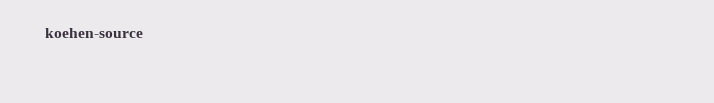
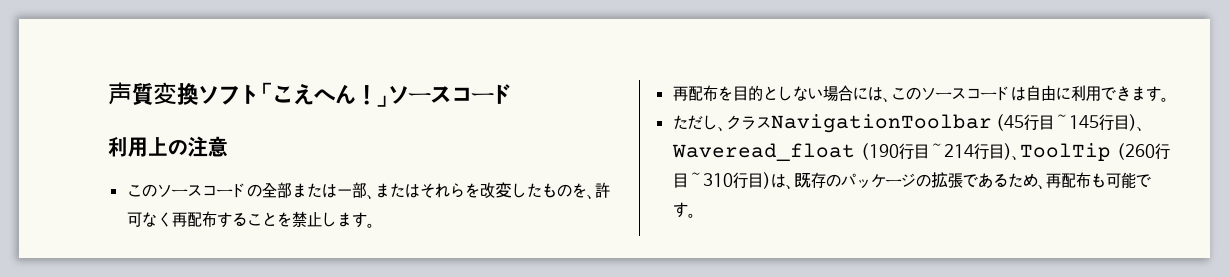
- koehen-source
+ 声質変換ソフト「こえへん！」ソースコード
+ 利用上の注意
+ このソースコードの全部または一部、またはそれらを改変したものを、許可なく再配布することを禁止します。
+ 再配布を目的としない場合には、このソースコードは自由に利用できます。
+ ただし、クラスNavigationToolbar (45行目～145行目)、Waveread_float (190行目～214行目)、ToolTip (260行目～310行目)は、既存のパッケージの拡張であるため、再配布も可能です。

